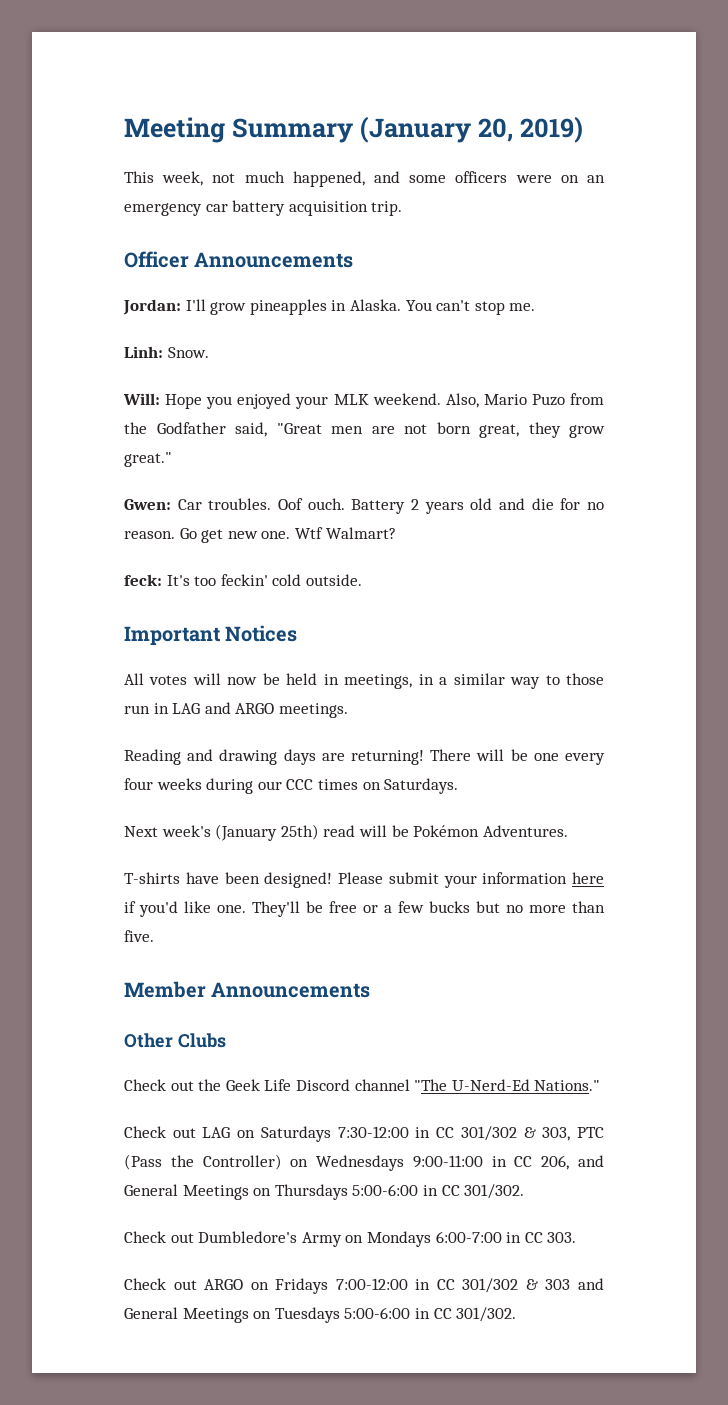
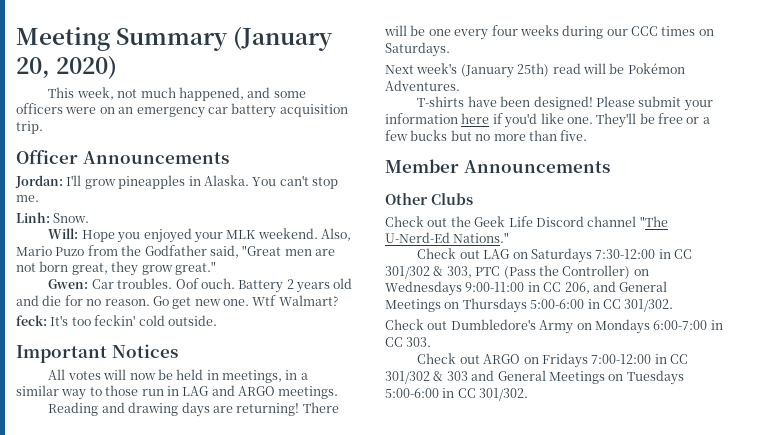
- Meeting Summary (January 20, 2019)
+ Meeting Summary (January 20, 2020)

